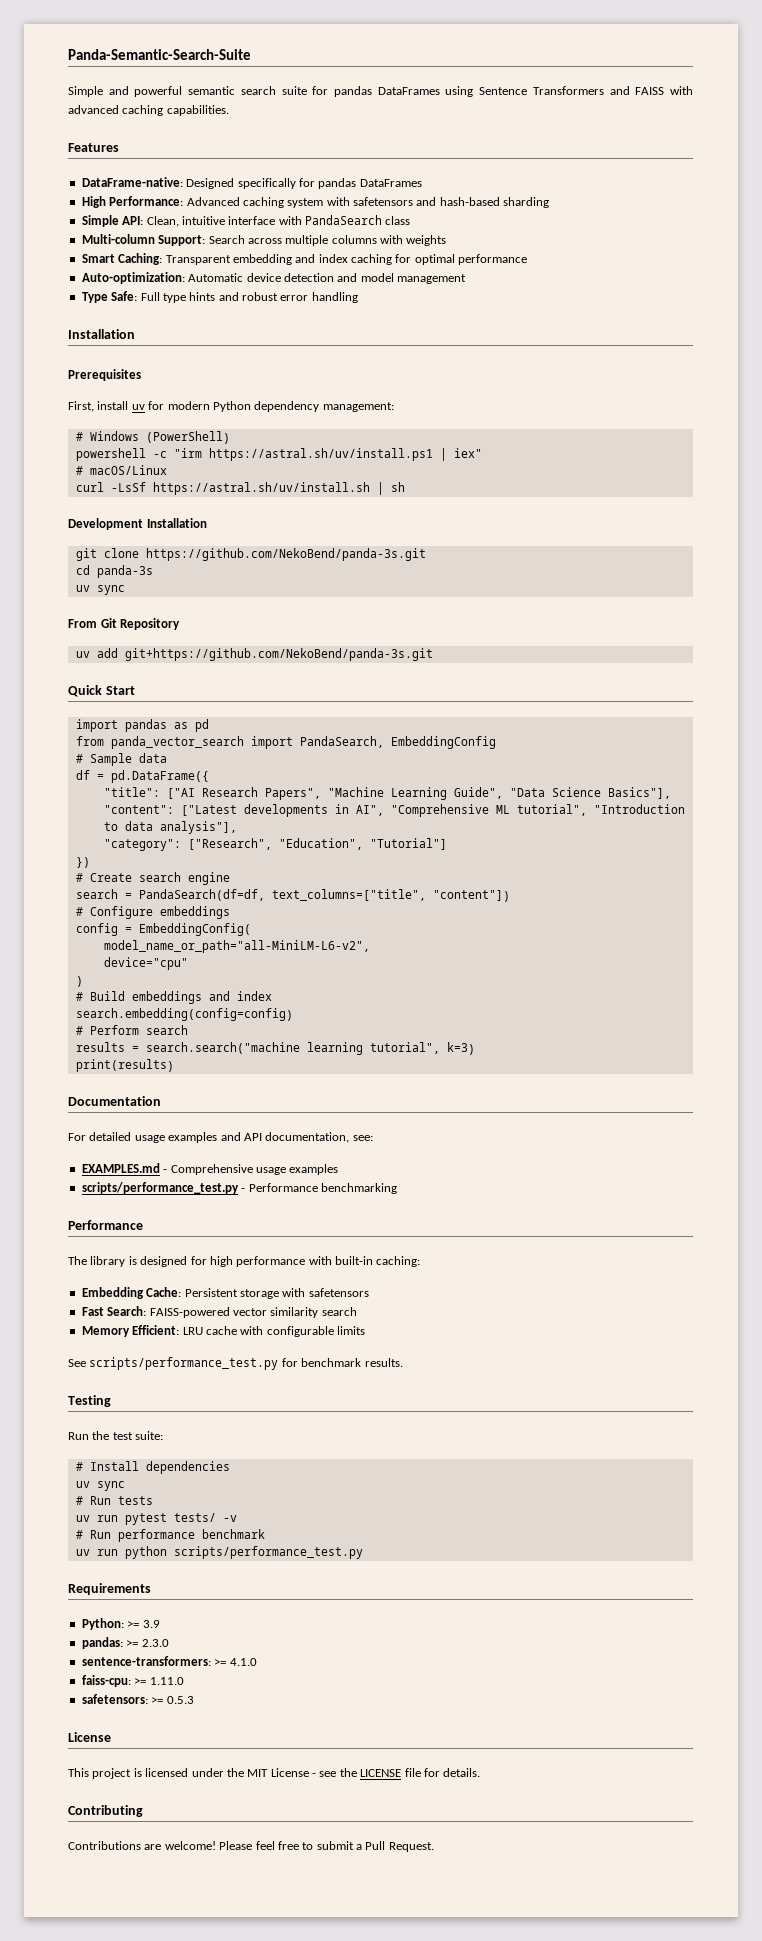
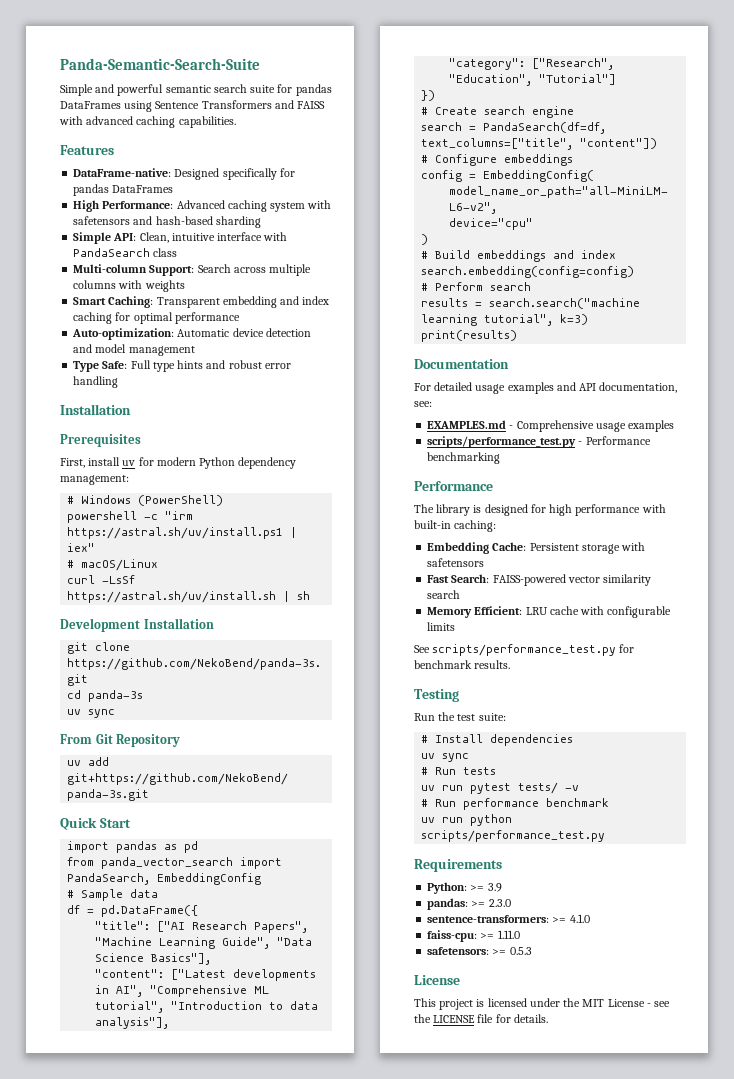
- Contributing
- Contributions are welcome! Please feel free to submit a Pull Request.

